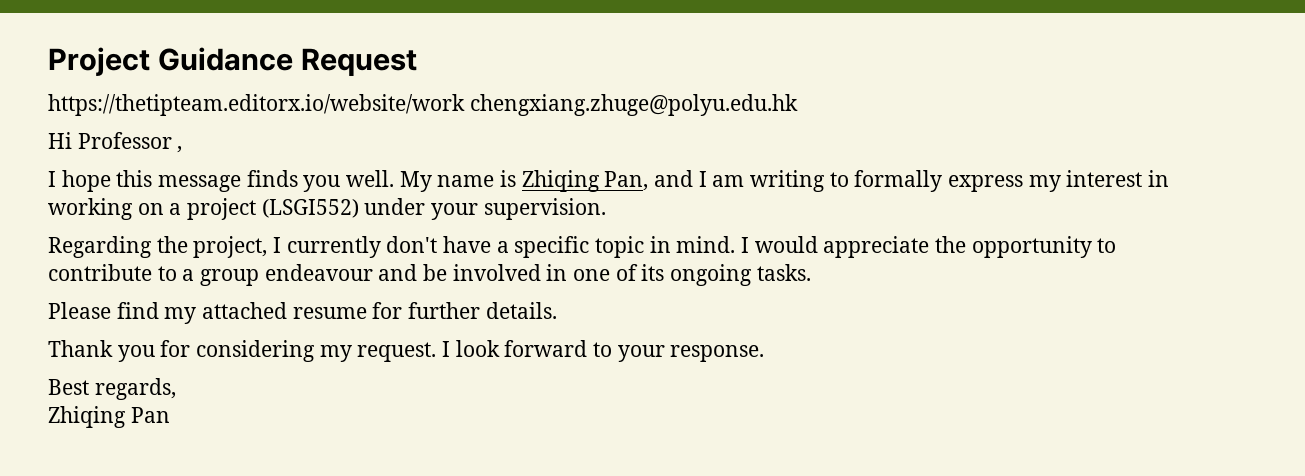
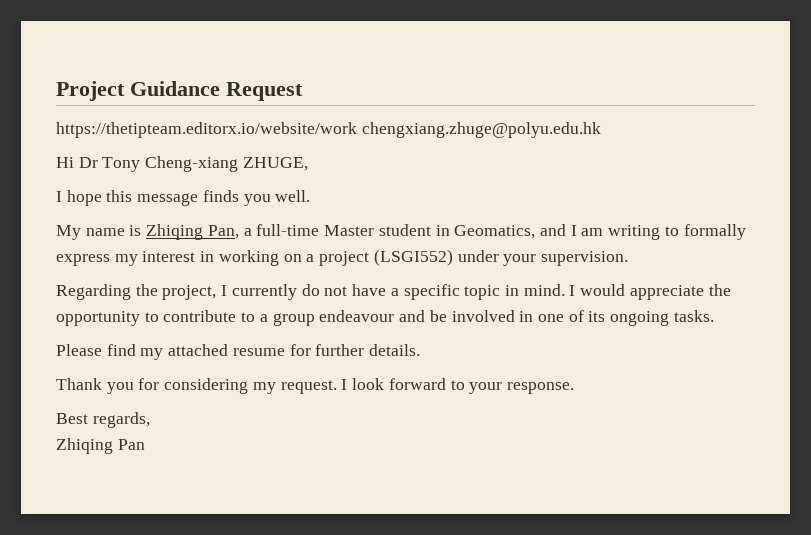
- Hi Professor ,
+ Hi Dr Tony Cheng-xiang ZHUGE,
- I hope this message finds you well. My name is Zhiqing Pan, and I am writing to formally express my interest in working on a project (LSGI552) under your supervision.
+ I hope this message finds you well.
+ My name is Zhiqing Pan, a full-time Master student in Geomatics, and I am writing to formally express my interest in working on a project (LSGI552) under your supervision.
- Regarding the project, I currently don't have a specific topic in mind.
+ Regarding the project, I currently do not have a specific topic in mind.

